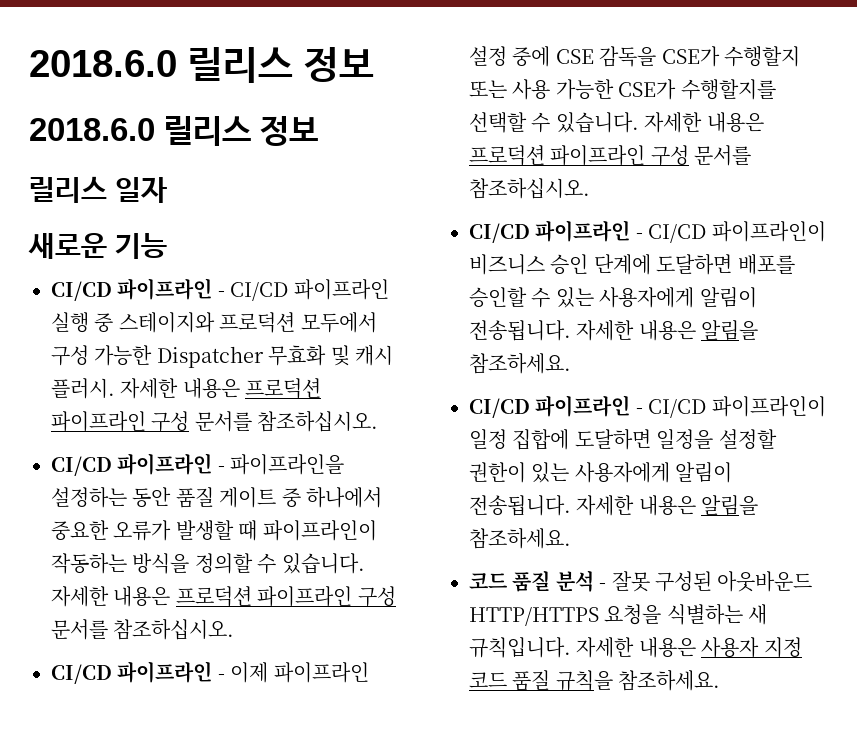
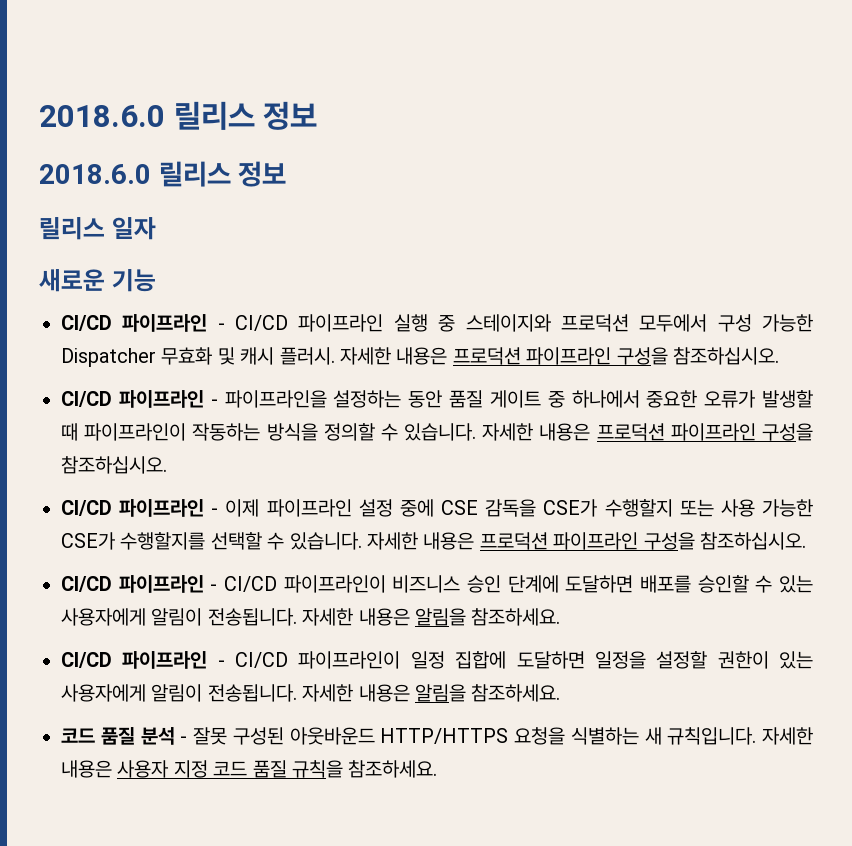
- CI/CD 파이프라인 - CI/CD 파이프라인 실행 중 스테이지와 프로덕션 모두에서 구성 가능한 Dispatcher 무효화 및 캐시 플러시. 자세한 내용은 프로덕션 파이프라인 구성 문서를 참조하십시오.
+ CI/CD 파이프라인 - CI/CD 파이프라인 실행 중 스테이지와 프로덕션 모두에서 구성 가능한 Dispatcher 무효화 및 캐시 플러시. 자세한 내용은 프로덕션 파이프라인 구성을 참조하십시오.
- CI/CD 파이프라인 - 파이프라인을 설정하는 동안 품질 게이트 중 하나에서 중요한 오류가 발생할 때 파이프라인이 작동하는 방식을 정의할 수 있습니다. 자세한 내용은 프로덕션 파이프라인 구성 문서를 참조하십시오.
+ CI/CD 파이프라인 - 파이프라인을 설정하는 동안 품질 게이트 중 하나에서 중요한 오류가 발생할 때 파이프라인이 작동하는 방식을 정의할 수 있습니다. 자세한 내용은 프로덕션 파이프라인 구성을 참조하십시오.
- CI/CD 파이프라인 - 이제 파이프라인 설정 중에 CSE 감독을 CSE가 수행할지 또는 사용 가능한 CSE가 수행할지를 선택할 수 있습니다. 자세한 내용은 프로덕션 파이프라인 구성 문서를 참조하십시오.
+ CI/CD 파이프라인 - 이제 파이프라인 설정 중에 CSE 감독을 CSE가 수행할지 또는 사용 가능한 CSE가 수행할지를 선택할 수 있습니다. 자세한 내용은 프로덕션 파이프라인 구성을 참조하십시오.

